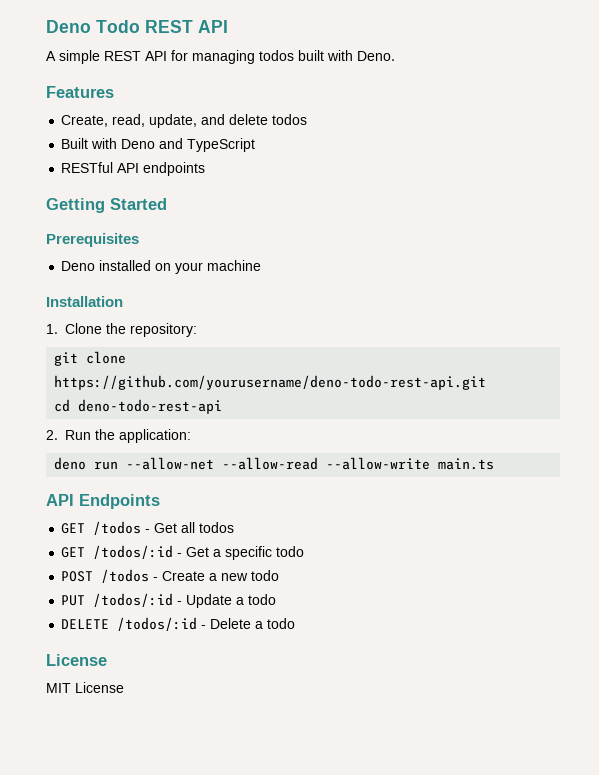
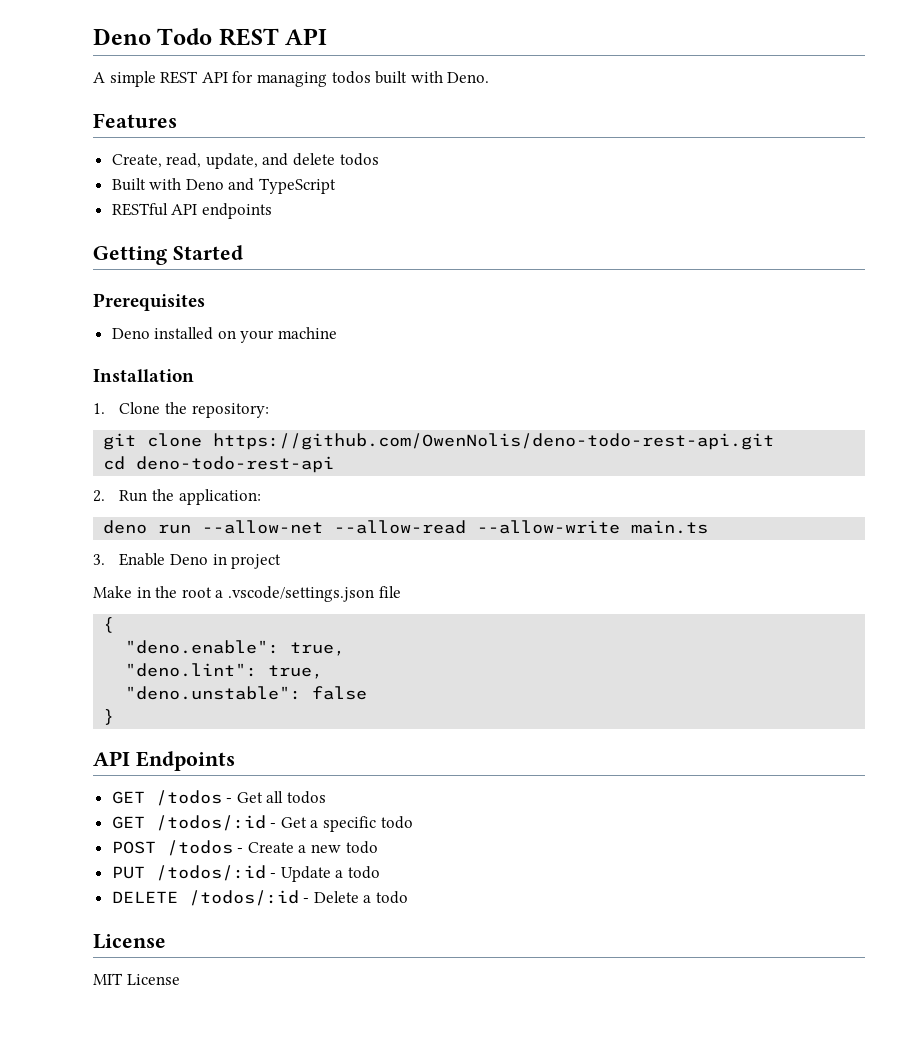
- git clone https://github.com/yourusername/deno-todo-rest-api.git
+ git clone https://github.com/OwenNolis/deno-todo-rest-api.git
+ 3. Enable Deno in project
+ Make in the root a .vscode/settings.json file
+ {
+ "deno.enable": true,
+ "deno.lint": true,
+ "deno.unstable": false
+ }

